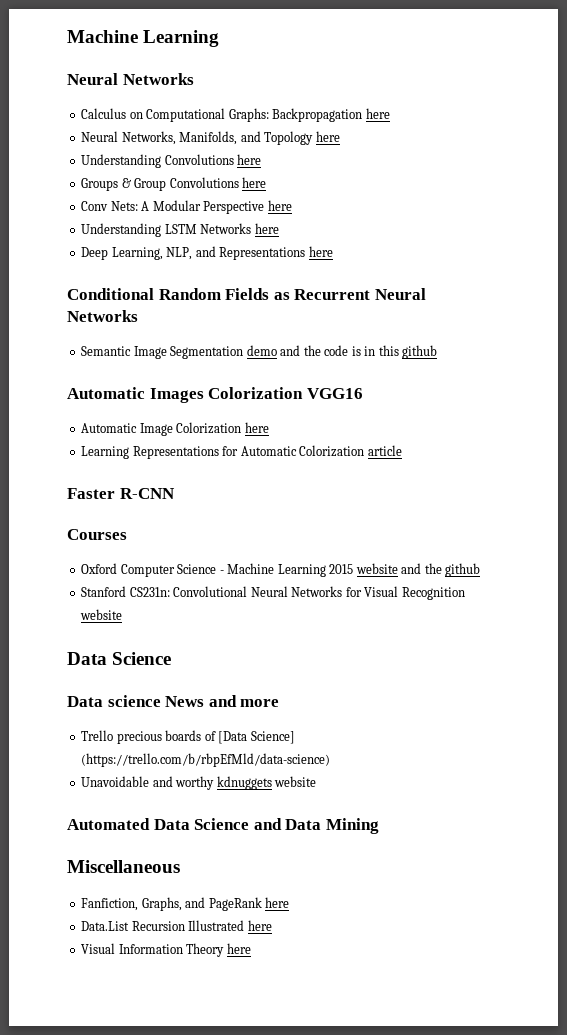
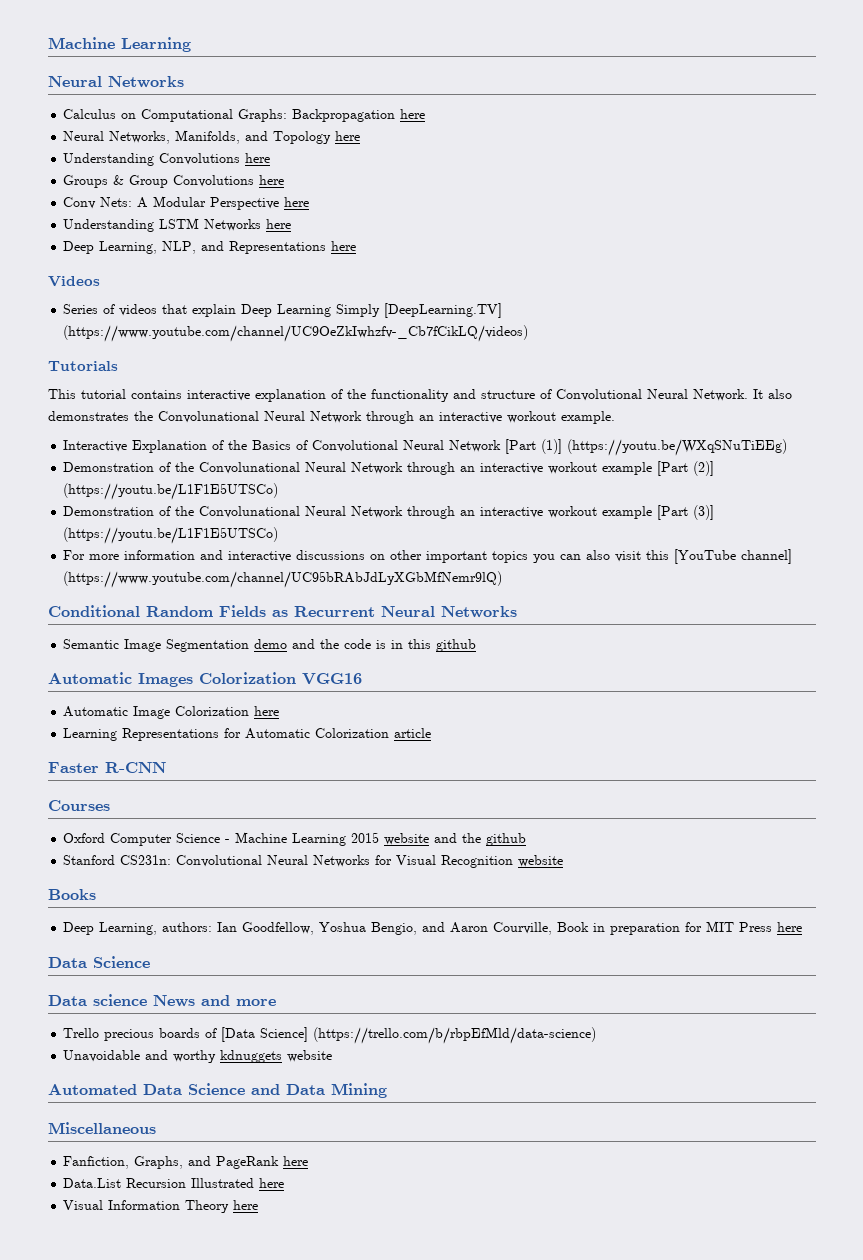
+ Videos
+ Series of videos that explain Deep Learning Simply [DeepLearning.TV] (https://www.youtube.com/channel/UC9OeZkIwhzfv-_Cb7fCikLQ/videos)
+ Tutorials
+ This tutorial contains interactive explanation of the functionality and structure of Convolutional Neural Network. It also demonstrates the Convolunational Neural Network through an interactive workout example.
+ Interactive Explanation of the Basics of Convolutional Neural Network [Part (1)] (https://youtu.be/WXqSNuTiEEg)
+ Demonstration of the Convolunational Neural Network through an interactive workout example [Part (2)] (https://youtu.be/L1F1E5UTSCo)
+ Demonstration of the Convolunational Neural Network through an interactive workout example [Part (3)] (https://youtu.be/L1F1E5UTSCo)
+ For more information and interactive discussions on other important topics you can also visit this [YouTube channel] (https://www.youtube.com/channel/UC95bRAbJdLyXGbMfNemr9lQ)
+ Books
+ Deep Learning, authors: Ian Goodfellow, Yoshua Bengio, and Aaron Courville, Book in preparation for MIT Press here

